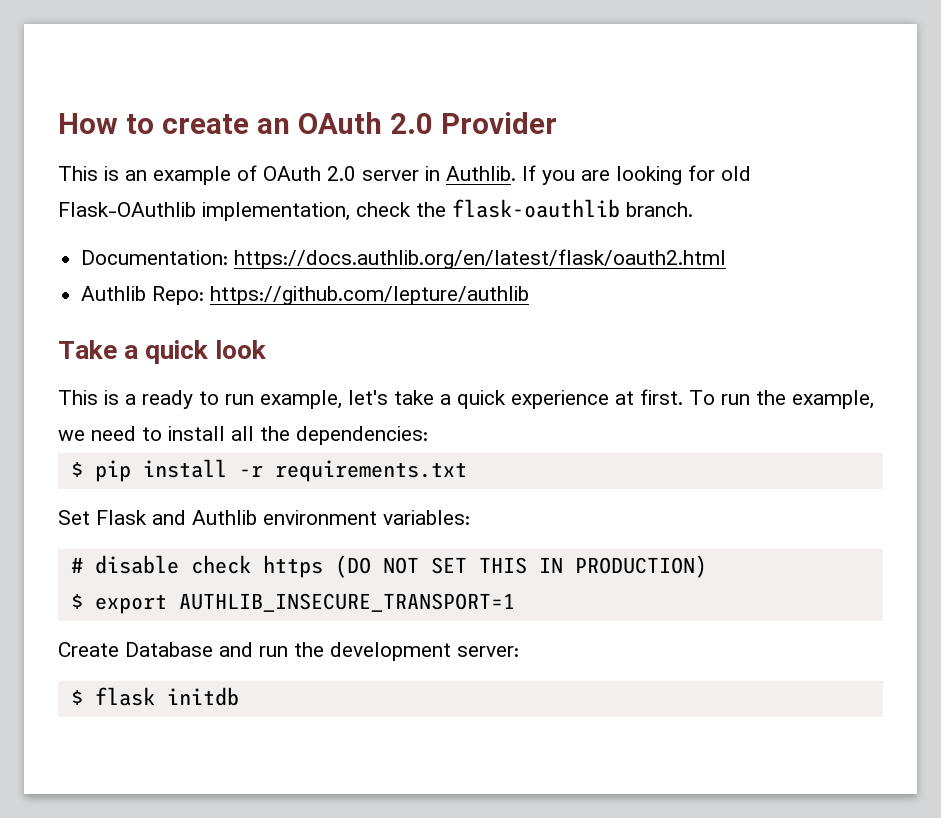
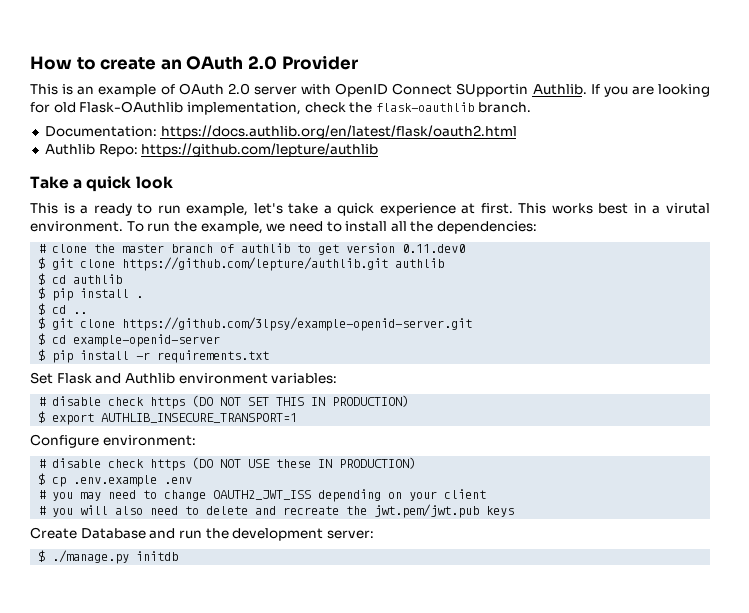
- This is an example of OAuth 2.0 server in Authlib.
+ This is an example of OAuth 2.0 server with OpenID Connect SUpportin Authlib.
+ This works best in a virutal environment.
+ # clone the master branch of authlib to get version 0.11.dev0
+ $ git clone https://github.com/lepture/authlib.git authlib
+ $ cd authlib
+ $ pip install .
+ $ cd ..
+ $ git clone https://github.com/3lpsy/example-openid-server.git
+ $ cd example-openid-server
+ Configure environment:
+ # disable check https (DO NOT USE these IN PRODUCTION)
+ $ cp .env.example .env
+ # you may need to change OAUTH2_JWT_ISS depending on your client
+ # you will also need to delete and recreate the jwt.pem/jwt.pub keys
- $ flask initdb
+ $ ./manage.py initdb

